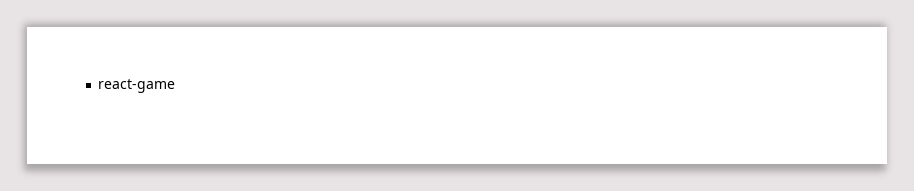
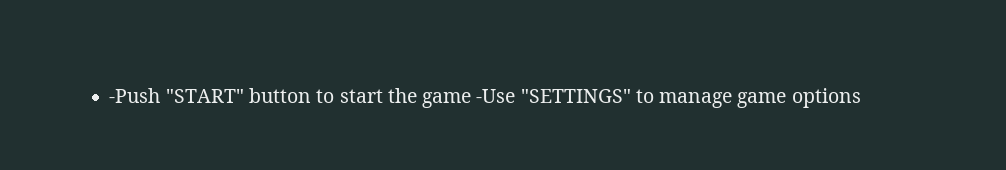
- react-game
+ -Push "START" button to start the game -Use "SETTINGS" to manage game options

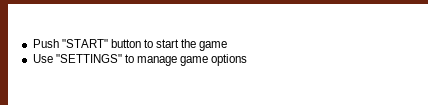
- -Push "START" button to start the game -Use "SETTINGS" to manage game options
+ Push "START" button to start the game
+ Use "SETTINGS" to manage game options

